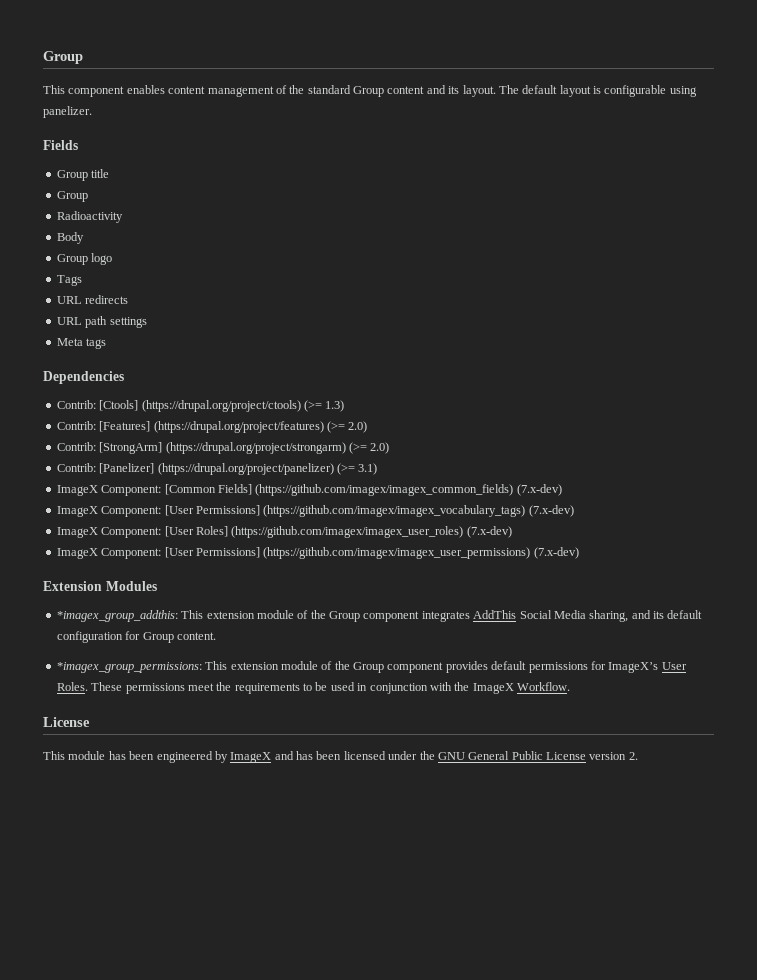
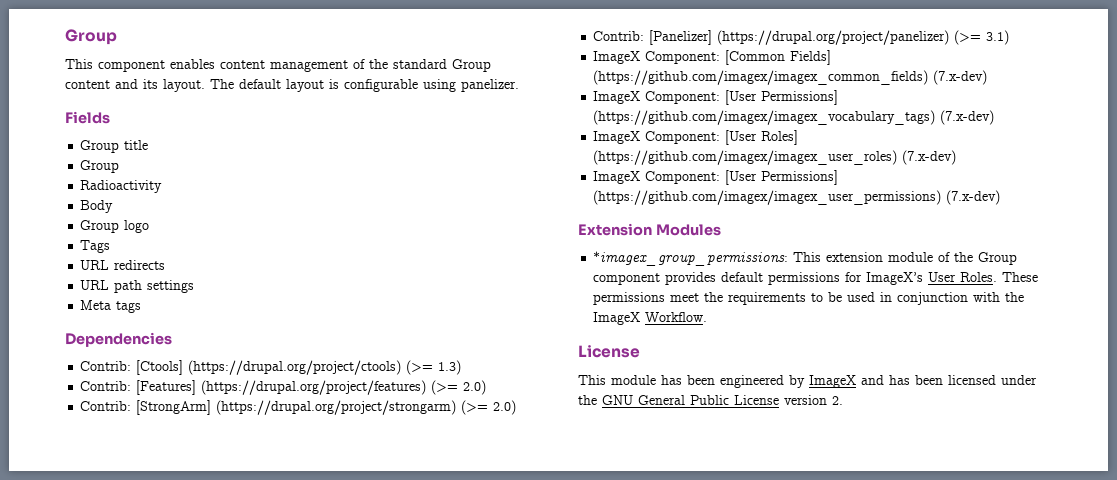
- *imagex_group_addthis: This extension module of the Group component integrates AddThis Social Media sharing, and its default configuration for Group content.

